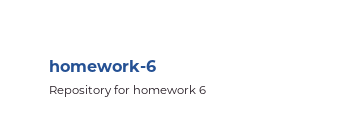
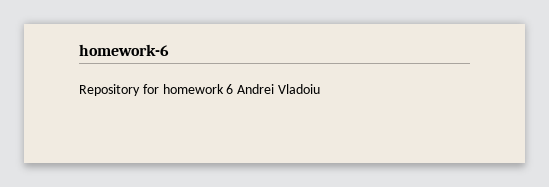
- Repository for homework 6
+ Repository for homework 6 Andrei Vladoiu

